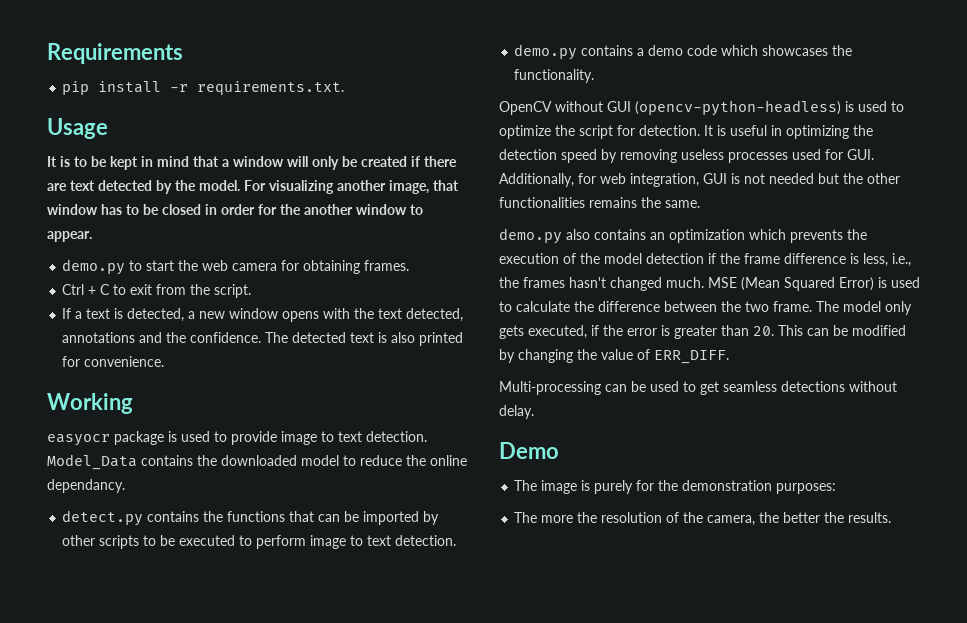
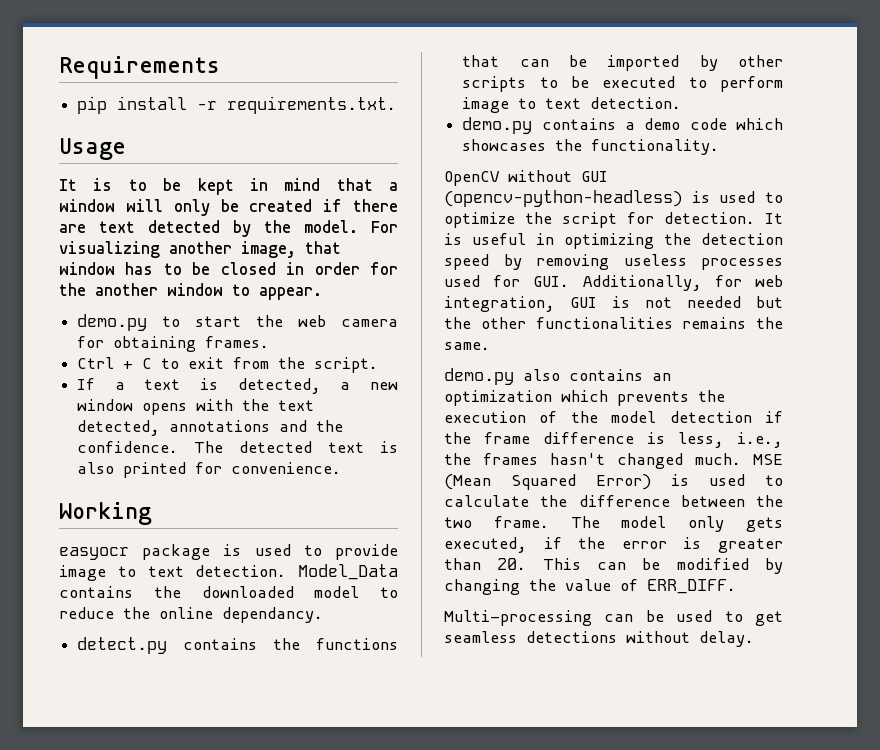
- Demo
- The image is purely for the demonstration purposes:
- The more the resolution of the camera, the better the results.

